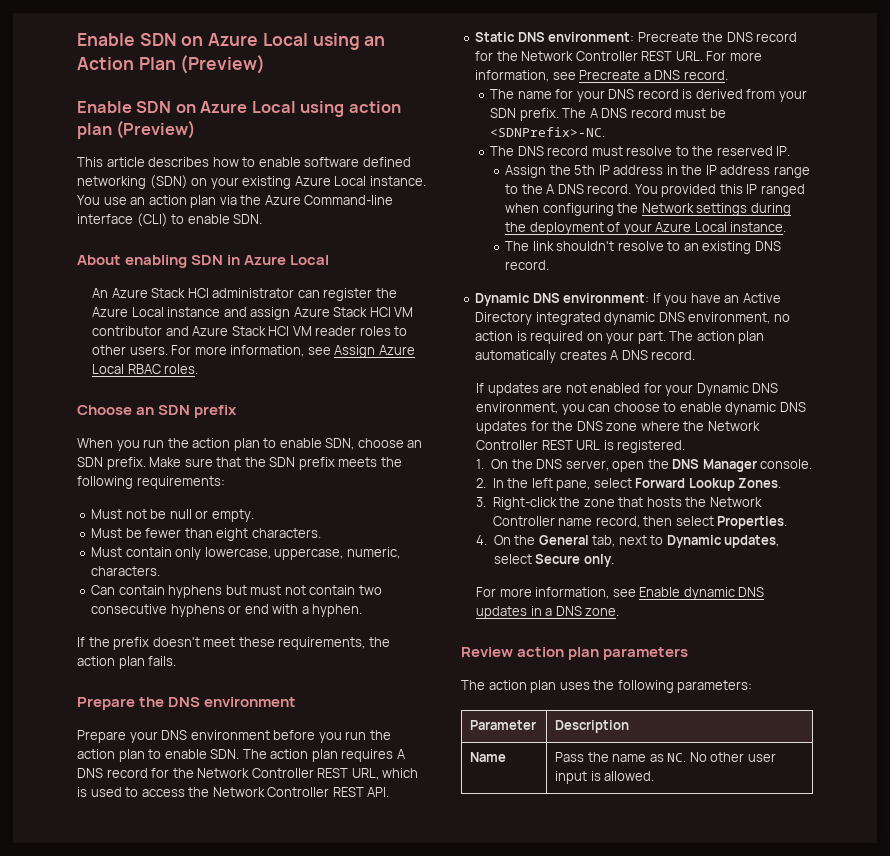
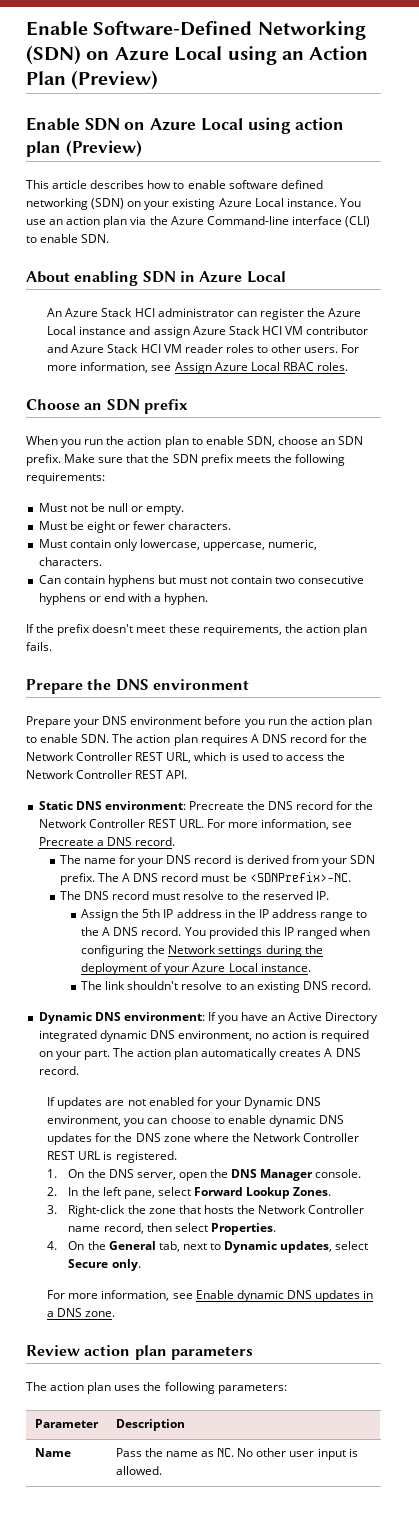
- Enable SDN on Azure Local using an Action Plan (Preview)
+ Enable Software-Defined Networking (SDN) on Azure Local using an Action Plan (Preview)
- Must be fewer than eight characters.
+ Must be eight or fewer characters.

